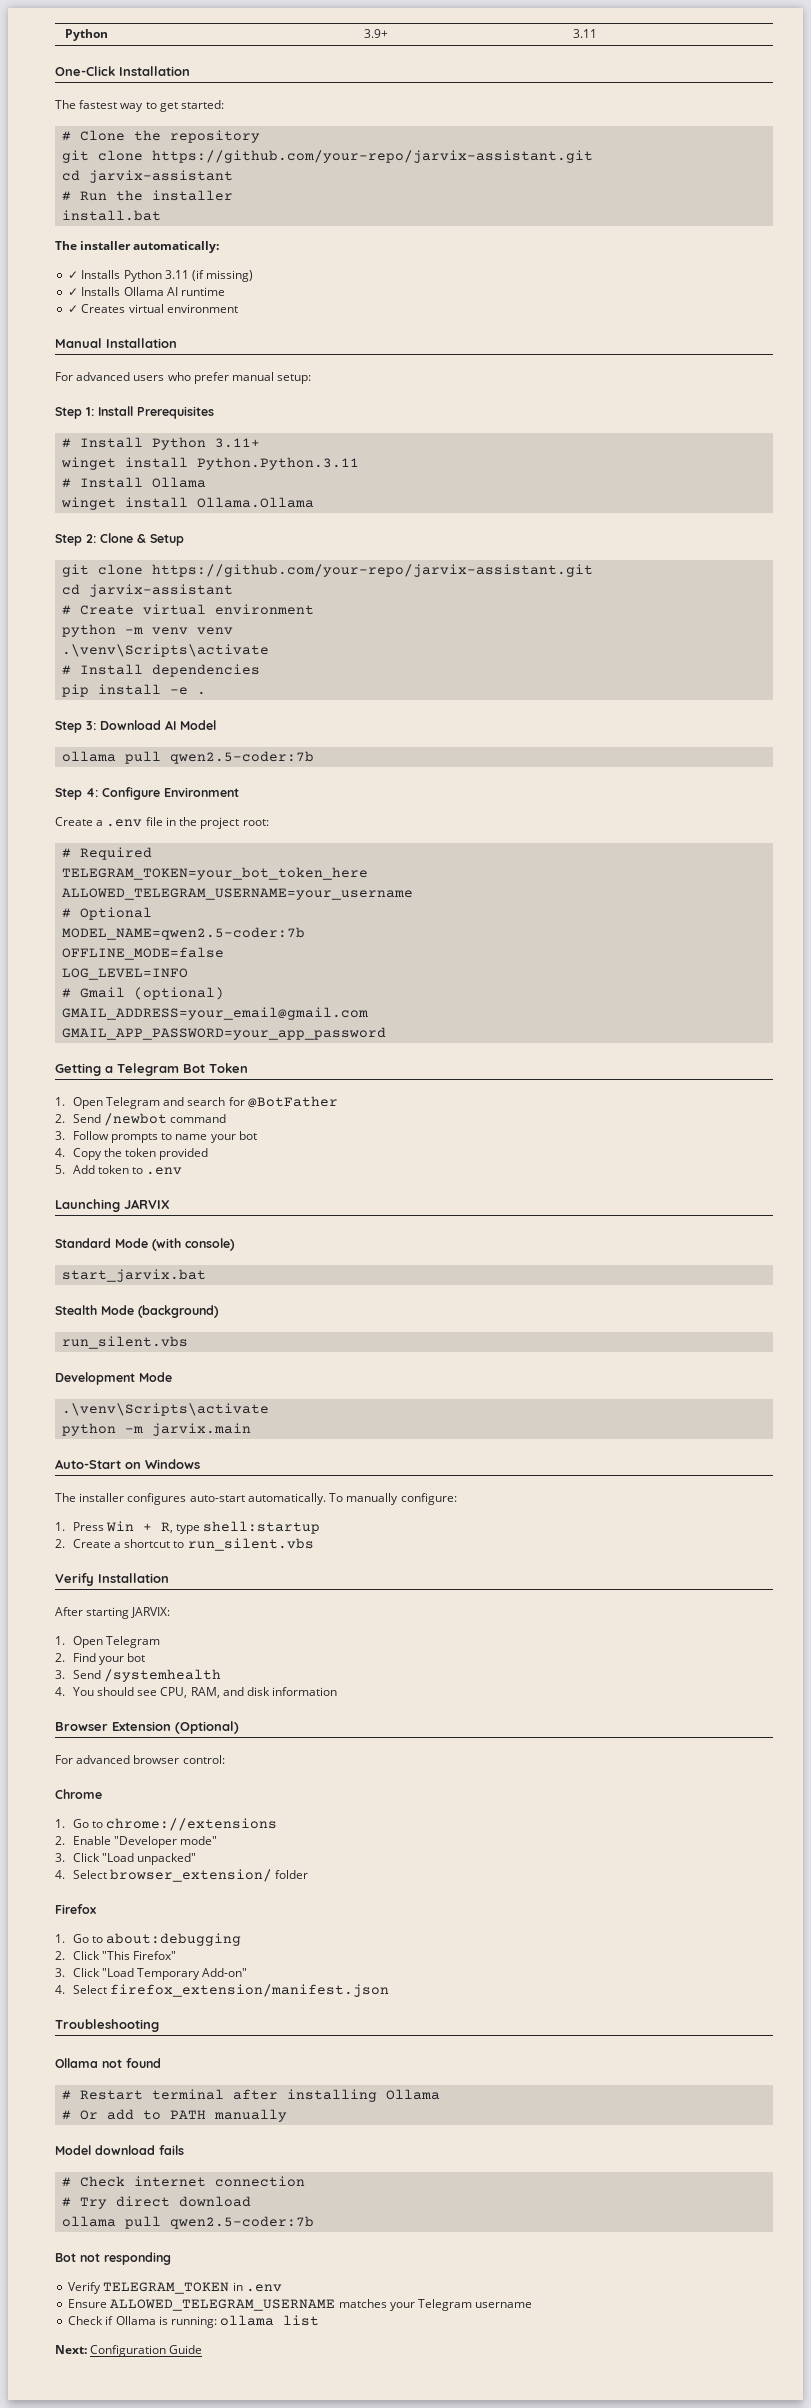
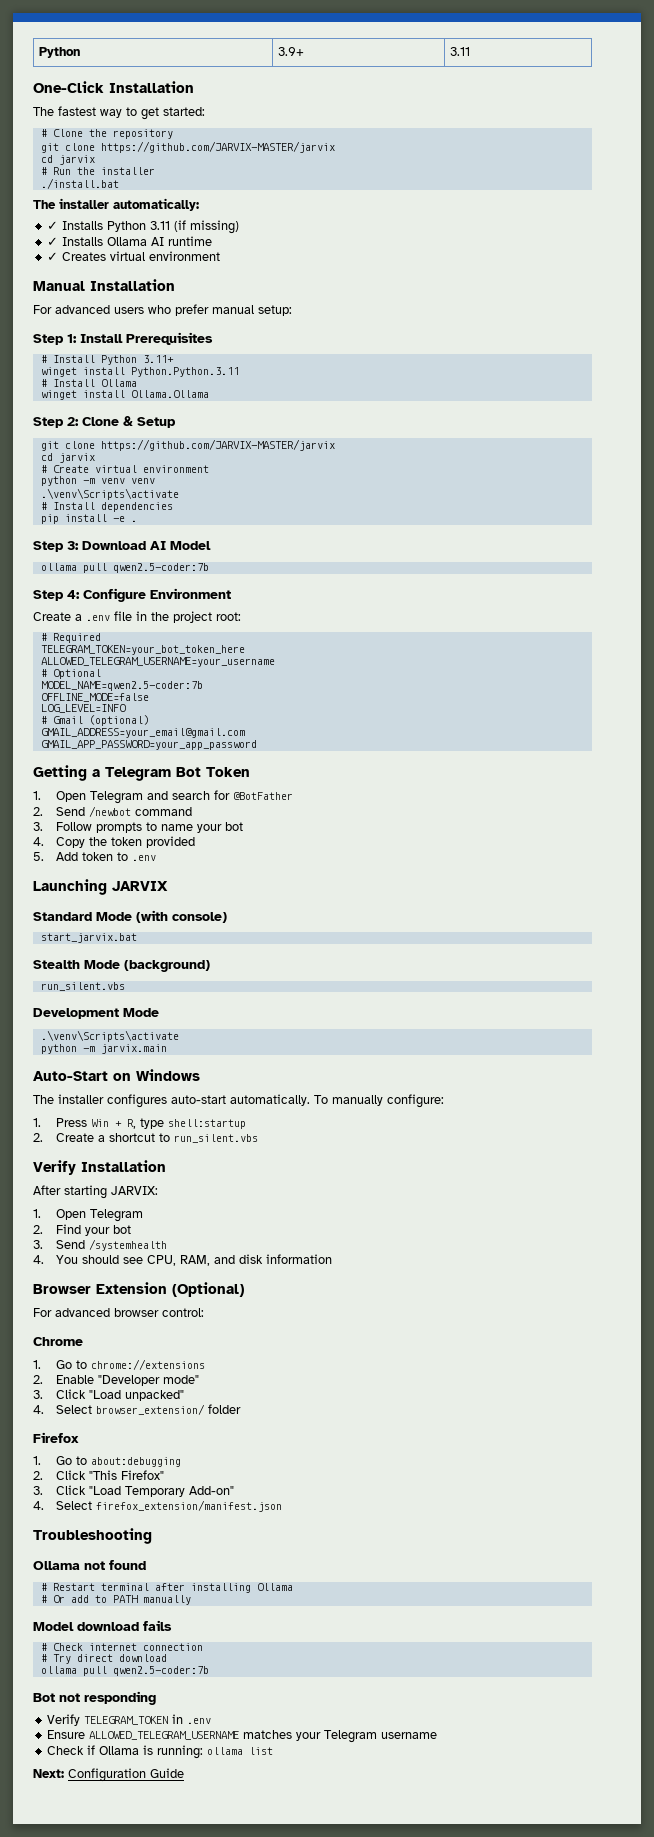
  # Clone the repository
- git clone https://github.com/your-repo/jarvix-assistant.git
- cd jarvix-assistant
+ git clone https://github.com/JARVIX-MASTER/jarvix
+ cd jarvix
- install.bat
+ ./install.bat
  Step 2: Clone & Setup
- git clone https://github.com/your-repo/jarvix-assistant.git
- cd jarvix-assistant
+ git clone https://github.com/JARVIX-MASTER/jarvix
+ cd jarvix

